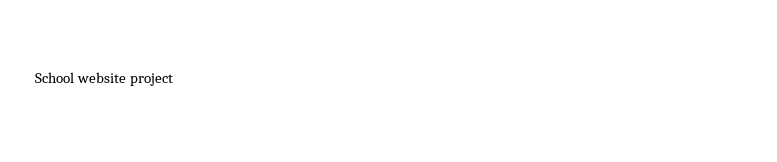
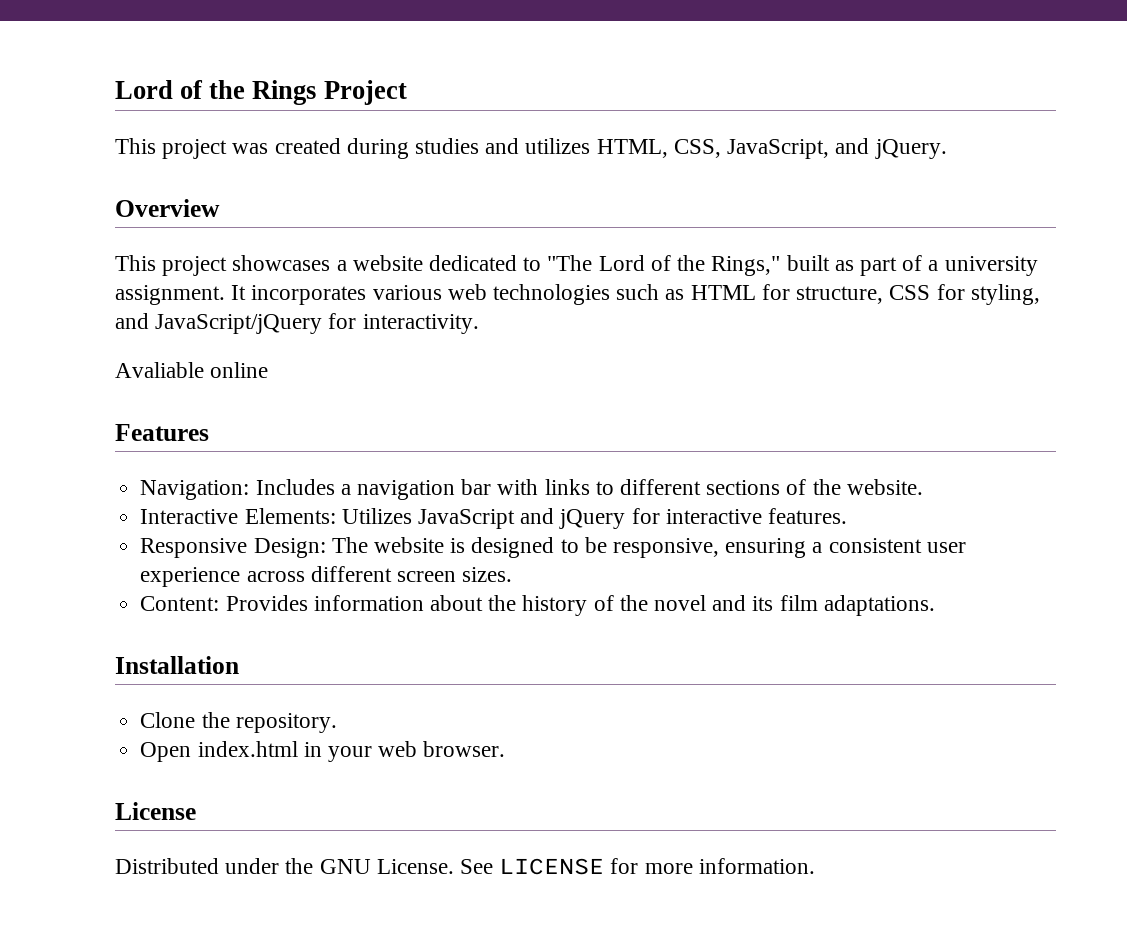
- School website project
+ Lord of the Rings Project
+ This project was created during studies and utilizes HTML, CSS, JavaScript, and jQuery.
+ Overview
+ This project showcases a website dedicated to "The Lord of the Rings," built as part of a university assignment. It incorporates various web technologies such as HTML for structure, CSS for styling, and JavaScript/jQuery for interactivity.
+ Avaliable online
+ Features
+ Navigation: Includes a navigation bar with links to different sections of the website.
+ Interactive Elements: Utilizes JavaScript and jQuery for interactive features.
+ Responsive Design: The website is designed to be responsive, ensuring a consistent user experience across different screen sizes.
+ Content: Provides information about the history of the novel and its film adaptations.
+ Installation
+ Clone the repository.
+ Open index.html in your web browser.
+ License
+ Distributed under the GNU License. See LICENSE for more information.

